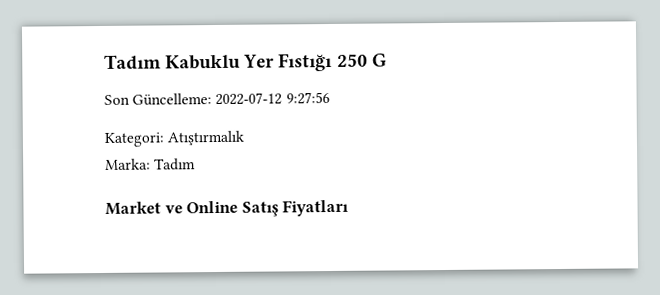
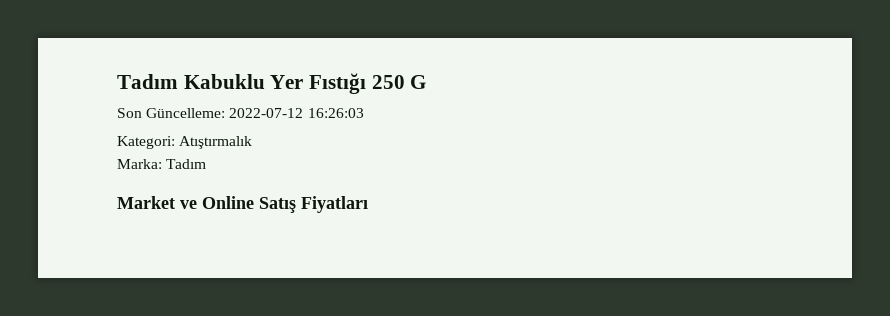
- Son Güncelleme: 2022-07-12 9:27:56
+ Son Güncelleme: 2022-07-12 16:26:03

